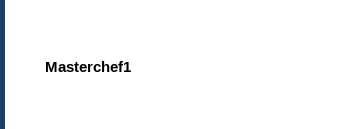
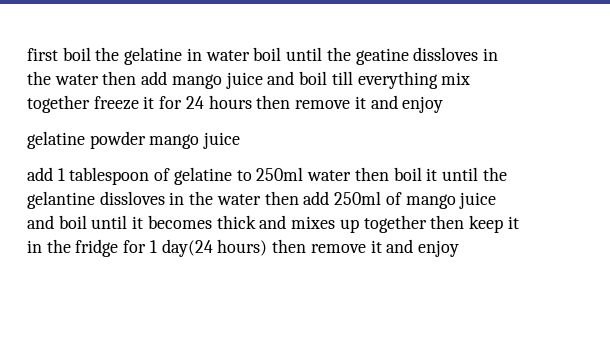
- Masterchef1
+ first boil the gelatine in water boil until the geatine dissloves in the water then add mango juice and boil till everything mix together freeze it for 24 hours then remove it and enjoy
+ gelatine powder mango juice
+ add 1 tablespoon of gelatine to 250ml water then boil it until the gelantine dissloves in the water then add 250ml of mango juice and boil until it becomes thick and mixes up together then keep it in the fridge for 1 day(24 hours) then remove it and enjoy

